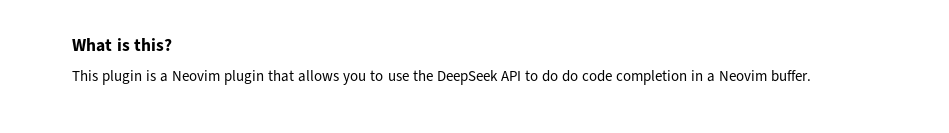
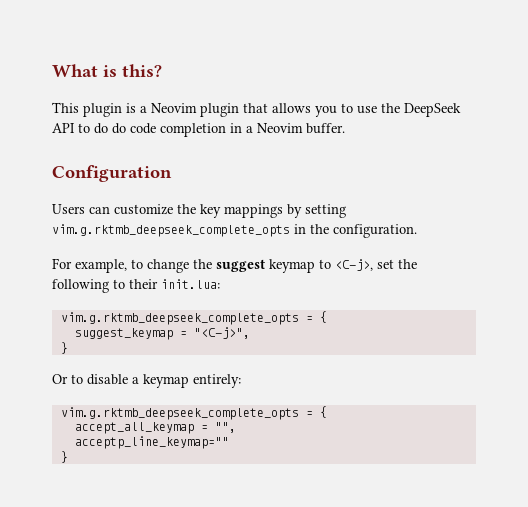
+ Configuration
+ Users can customize the key mappings by setting vim.g.rktmb_deepseek_complete_opts in the configuration.
+ For example, to change the suggest keymap to <C-j>, set the following to their init.lua:
+ vim.g.rktmb_deepseek_complete_opts = {
+ suggest_keymap = "<C-j>",
+ }
+ Or to disable a keymap entirely:
+ vim.g.rktmb_deepseek_complete_opts = {
+ accept_all_keymap = "",
+ acceptp_line_keymap=""
+ }

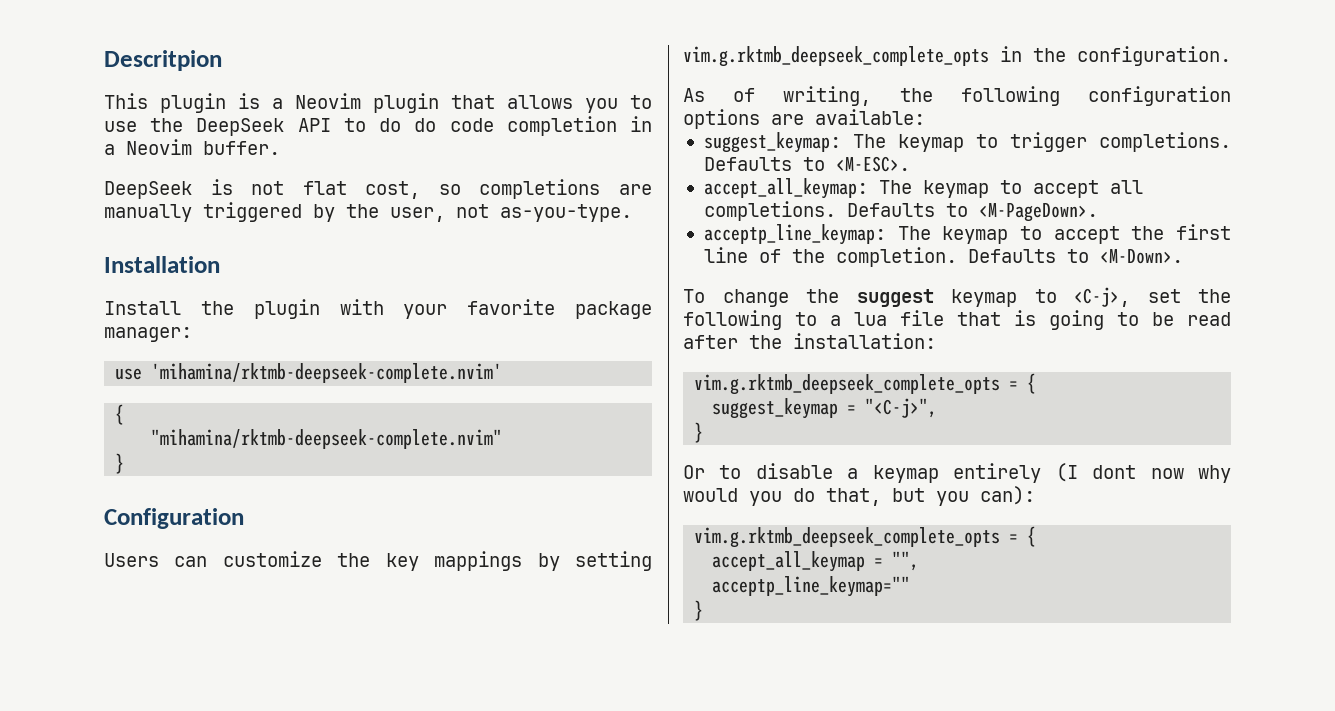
- What is this?
+ Descritpion
+ DeepSeek is not flat cost, so completions are manually triggered by the user, not as-you-type.
+ Installation
+ Install the plugin with your favorite package manager:
+ use 'mihamina/rktmb-deepseek-complete.nvim'
+ {
+ "mihamina/rktmb-deepseek-complete.nvim"
+ }
- For example, to change the suggest keymap to <C-j>, set the following to their init.lua:
+ As of writing, the following configuration options are available:
+ suggest_keymap: The keymap to trigger completions. Defaults to <M-ESC>.
+ accept_all_keymap: The keymap to accept all completions. Defaults to <M-PageDown>.
+ acceptp_line_keymap: The keymap to accept the first line of the completion. Defaults to <M-Down>.
+ To change the suggest keymap to <C-j>, set the following to a lua file that is going to be read after the installation:
- Or to disable a keymap entirely:
+ Or to disable a keymap entirely (I dont now why would you do that, but you can):

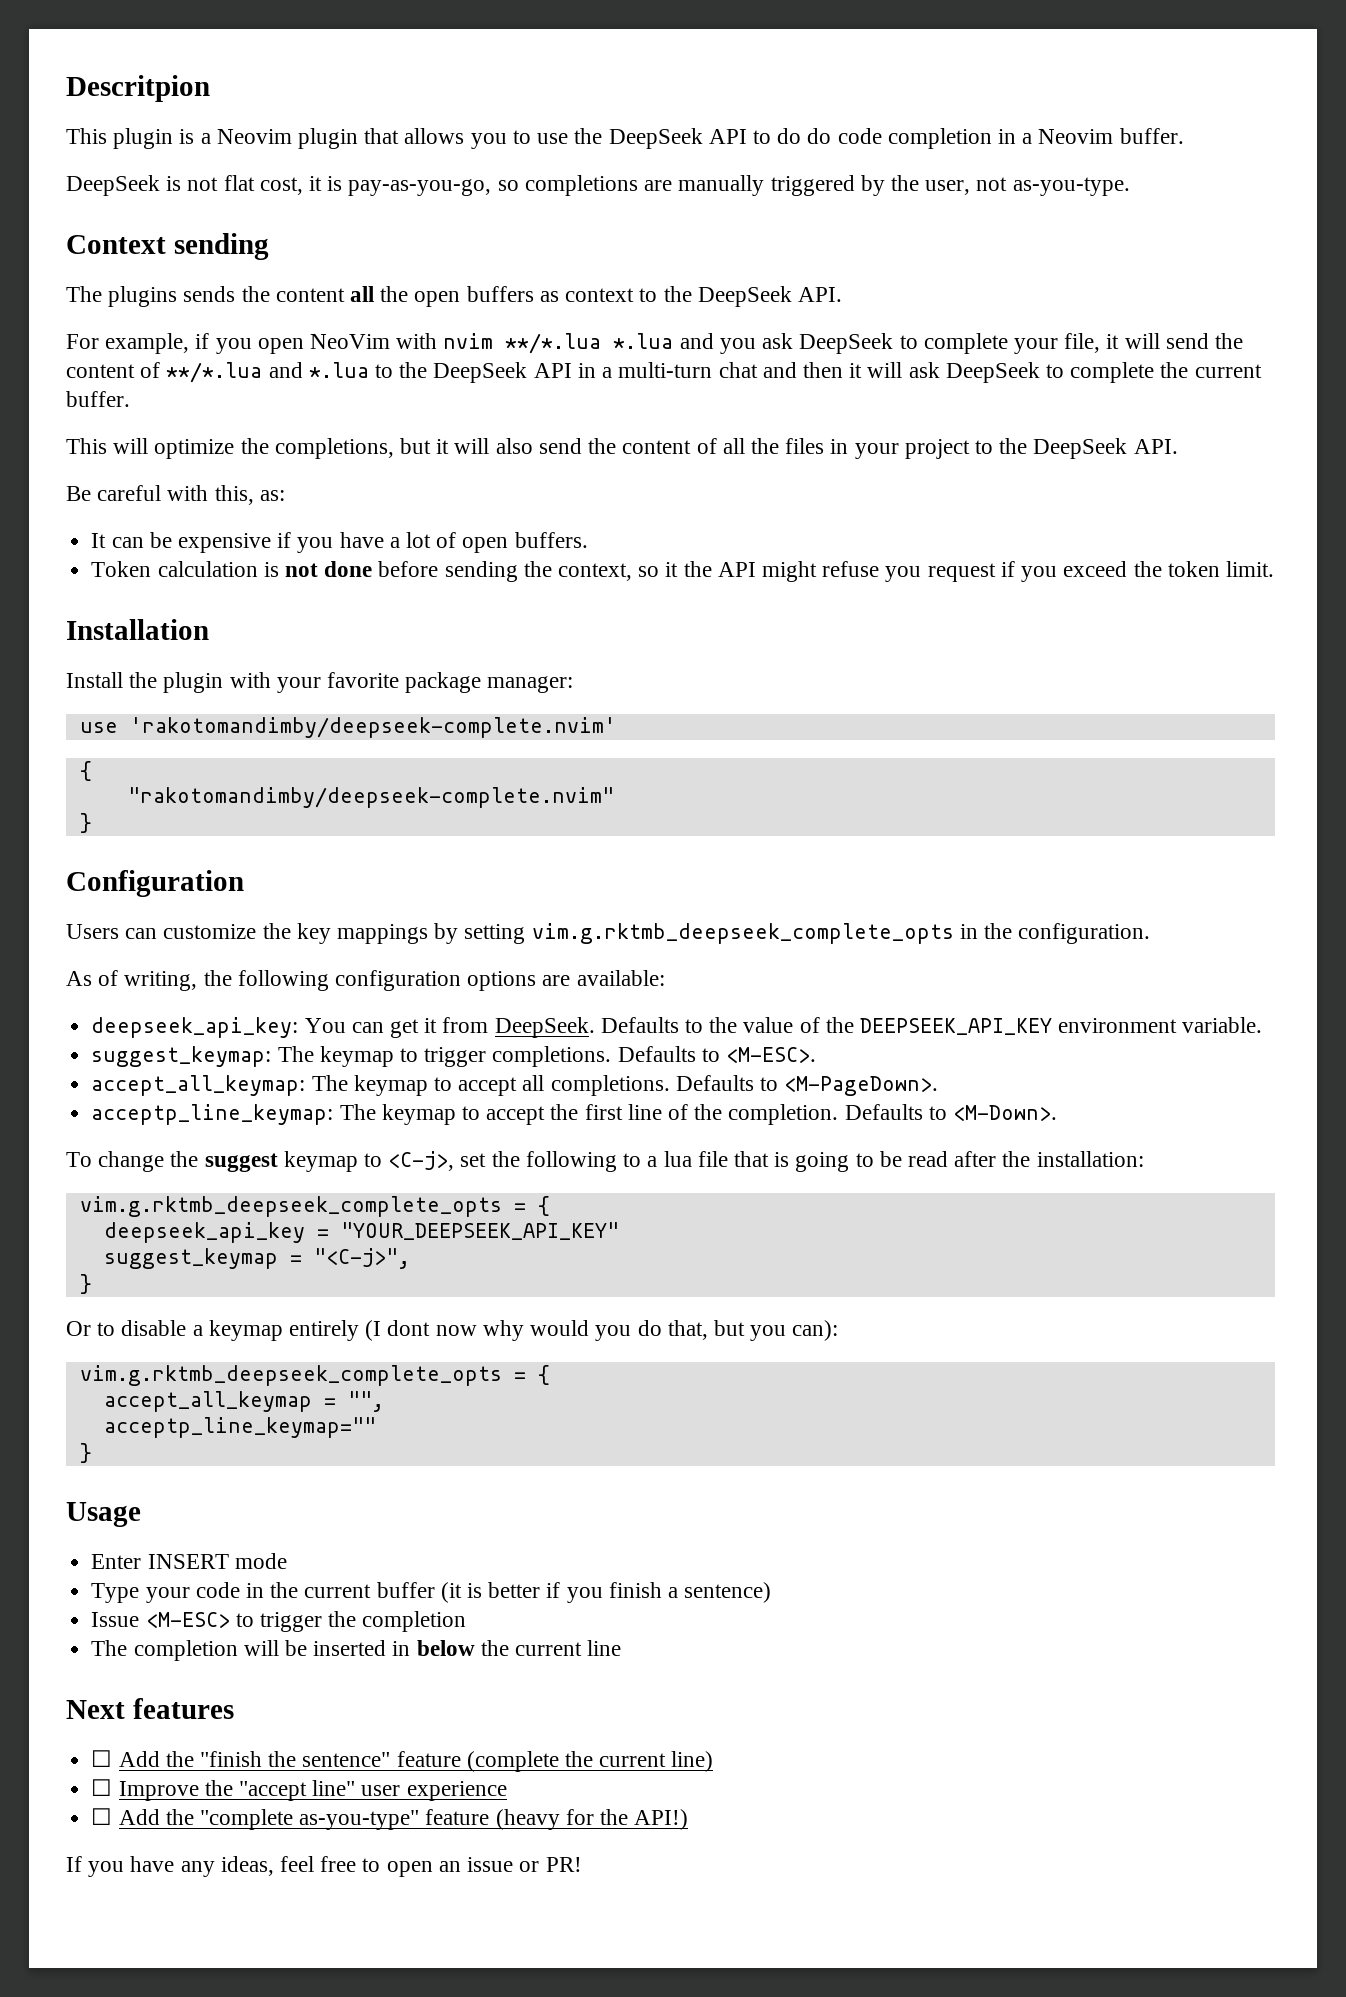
- DeepSeek is not flat cost, so completions are manually triggered by the user, not as-you-type.
+ DeepSeek is not flat cost, it is pay-as-you-go, so completions are manually triggered by the user, not as-you-type.
+ Context sending
+ The plugins sends the content all the open buffers as context to the DeepSeek API.
+ For example, if you open NeoVim with nvim **/*.lua *.lua and you ask DeepSeek to complete your file, it will send the content of **/*.lua and *.lua to the DeepSeek API in a multi-turn chat and then it will ask DeepSeek to complete the current buffer.
+ This will optimize the completions, but it will also send the content of all the files in your project to the DeepSeek API.
+ Be careful with this, as:
+ It can be expensive if you have a lot of open buffers.
+ Token calculation is not done before sending the context, so it the API might refuse you request if you exceed the token limit.
- use 'mihamina/rktmb-deepseek-complete.nvim'
+ use 'rakotomandimby/deepseek-complete.nvim'
  {
- "mihamina/rktmb-deepseek-complete.nvim"
+ "rakotomandimby/deepseek-complete.nvim"
+ deepseek_api_key: You can get it from DeepSeek. Defaults to the value of the DEEPSEEK_API_KEY environment variable.
+ deepseek_api_key = "YOUR_DEEPSEEK_API_KEY"
+ Usage
+ Enter INSERT mode
+ Type your code in the current buffer (it is better if you finish a sentence)
+ Issue <M-ESC> to trigger the completion
+ The completion will be inserted in below the current line
+ Next features
+ ☐ Add the "finish the sentence" feature (complete the current line)
+ ☐ Improve the "accept line" user experience
+ ☐ Add the "complete as-you-type" feature (heavy for the API!)
+ If you have any ideas, feel free to open an issue or PR!

